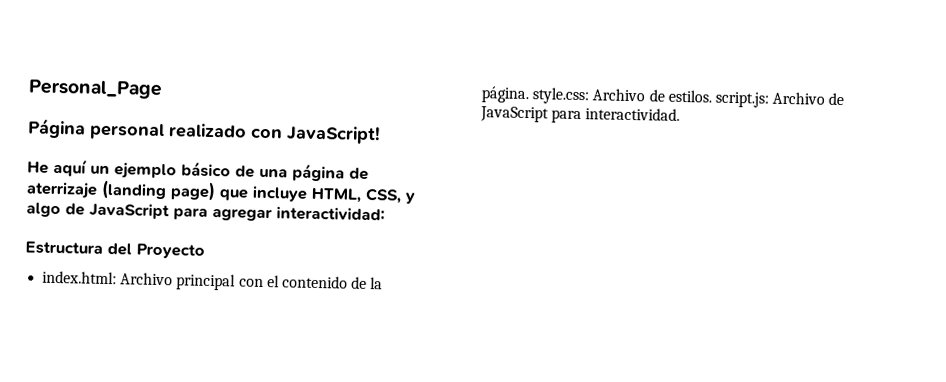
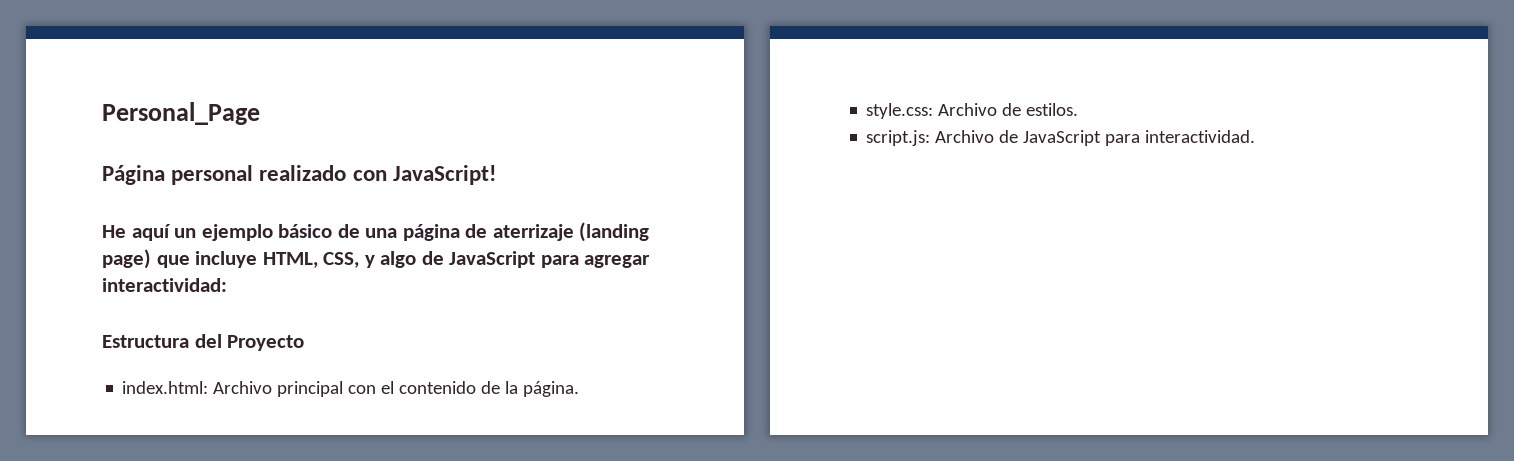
- index.html: Archivo principal con el contenido de la página. style.css: Archivo de estilos. script.js: Archivo de JavaScript para interactividad.
+ index.html: Archivo principal con el contenido de la página.
+ style.css: Archivo de estilos.
+ script.js: Archivo de JavaScript para interactividad.

